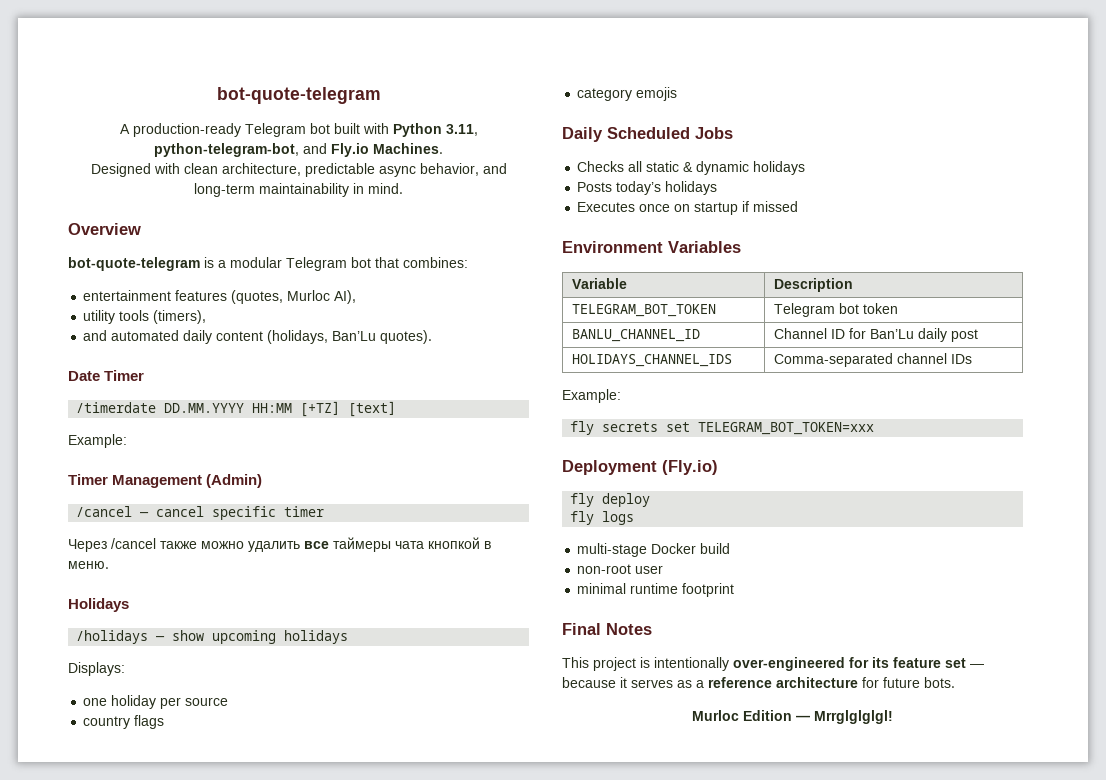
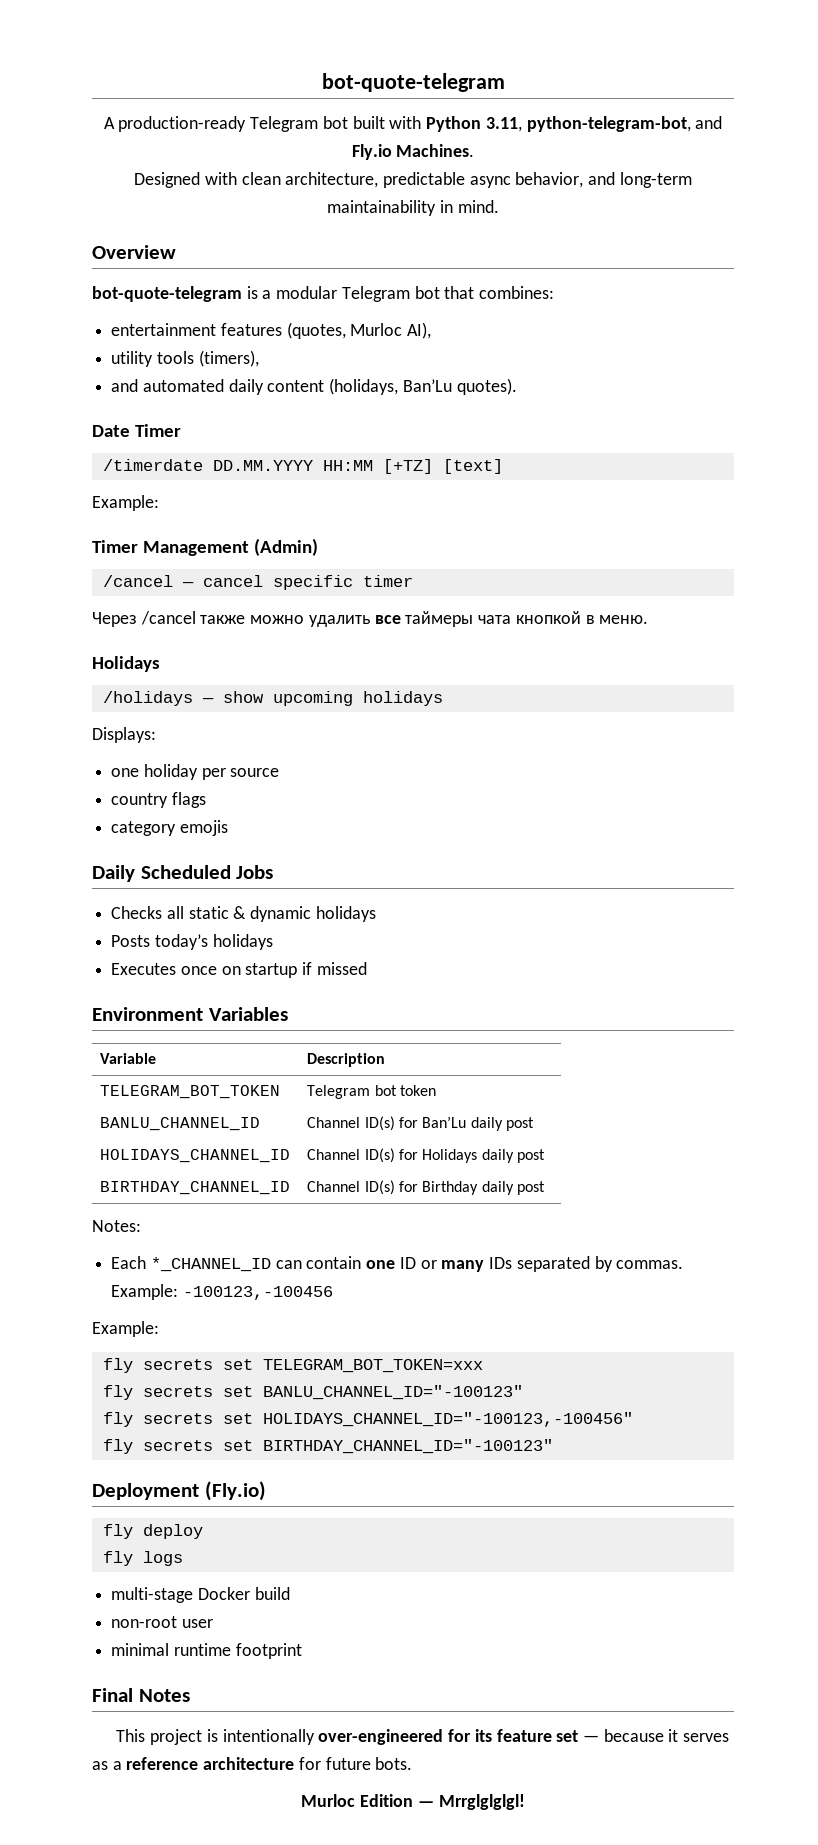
- BANLU_CHANNEL_ID | Channel ID for Ban’Lu daily post
+ BANLU_CHANNEL_ID | Channel ID(s) for Ban’Lu daily post
- HOLIDAYS_CHANNEL_IDS | Comma-separated channel IDs
+ HOLIDAYS_CHANNEL_ID | Channel ID(s) for Holidays daily post
+ BIRTHDAY_CHANNEL_ID | Channel ID(s) for Birthday daily post
+ Notes:
+ Each *_CHANNEL_ID can contain one ID or many IDs separated by commas. Example: -100123,-100456
+ fly secrets set BANLU_CHANNEL_ID="-100123"
+ fly secrets set HOLIDAYS_CHANNEL_ID="-100123,-100456"
+ fly secrets set BIRTHDAY_CHANNEL_ID="-100123"

